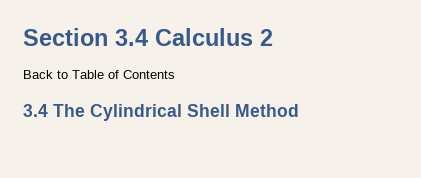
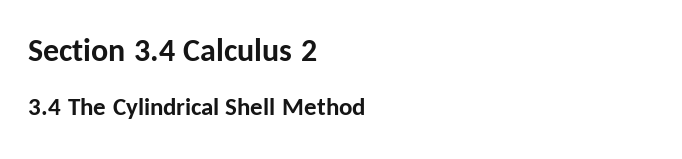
- Back to Table of Contents

